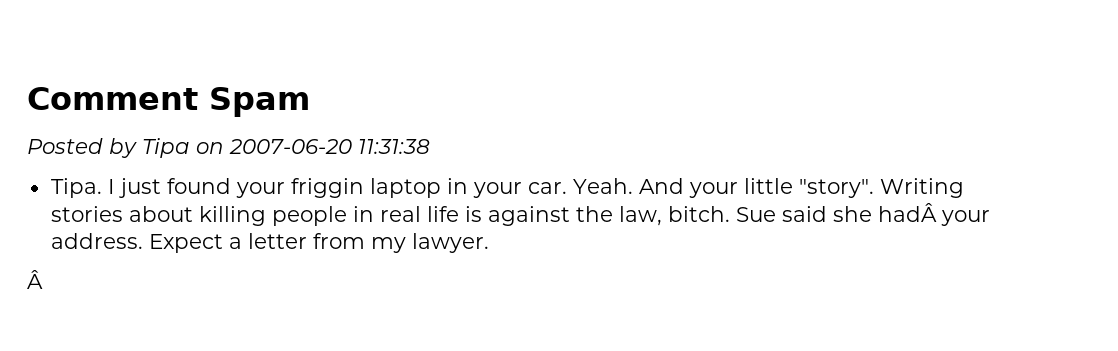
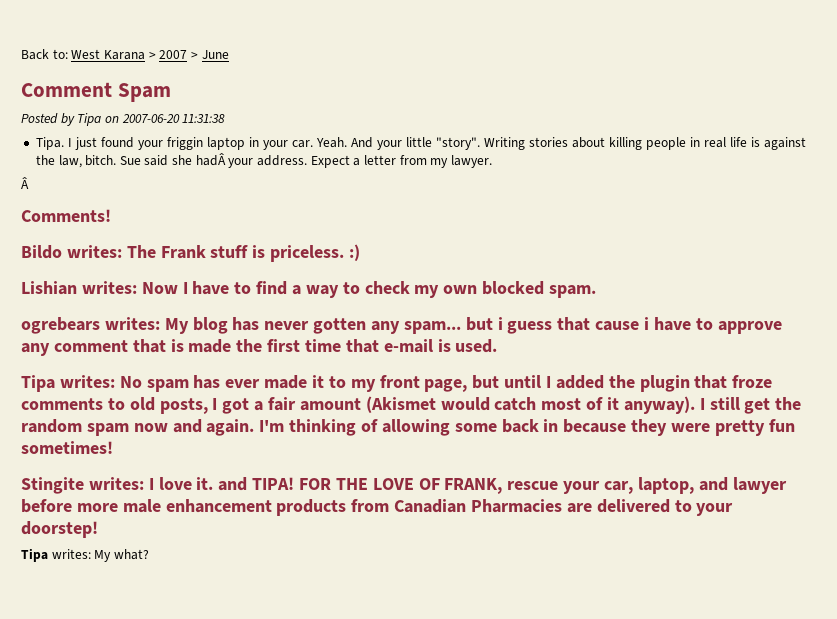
+ Back to: West Karana > 2007 > June
+ Comments!
+ Bildo writes: The Frank stuff is priceless. :)
+ Lishian writes: Now I have to find a way to check my own blocked spam.
+ ogrebears writes: My blog has never gotten any spam... but i guess that cause i have to approve any comment that is made the first time that e-mail is used.
+ Tipa writes: No spam has ever made it to my front page, but until I added the plugin that froze comments to old posts, I got a fair amount (Akismet would catch most of it anyway). I still get the random spam now and again. I'm thinking of allowing some back in because they were pretty fun sometimes!
+ Stingite writes: I love it. and TIPA! FOR THE LOVE OF FRANK, rescue your car, laptop, and lawyer before more male enhancement products from Canadian Pharmacies are delivered to your doorstep!
+ Tipa writes: My what?

